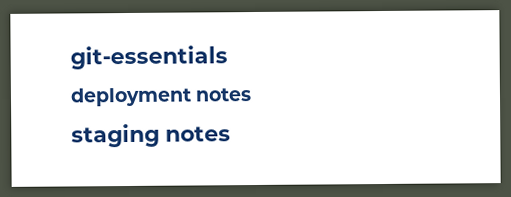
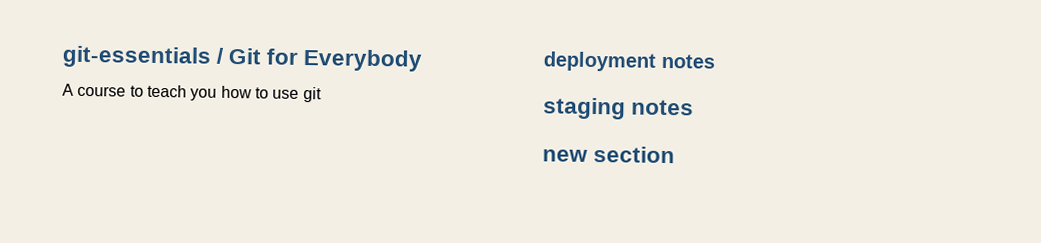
- git-essentials
+ git-essentials / Git for Everybody
+ A course to teach you how to use git
+ new section

